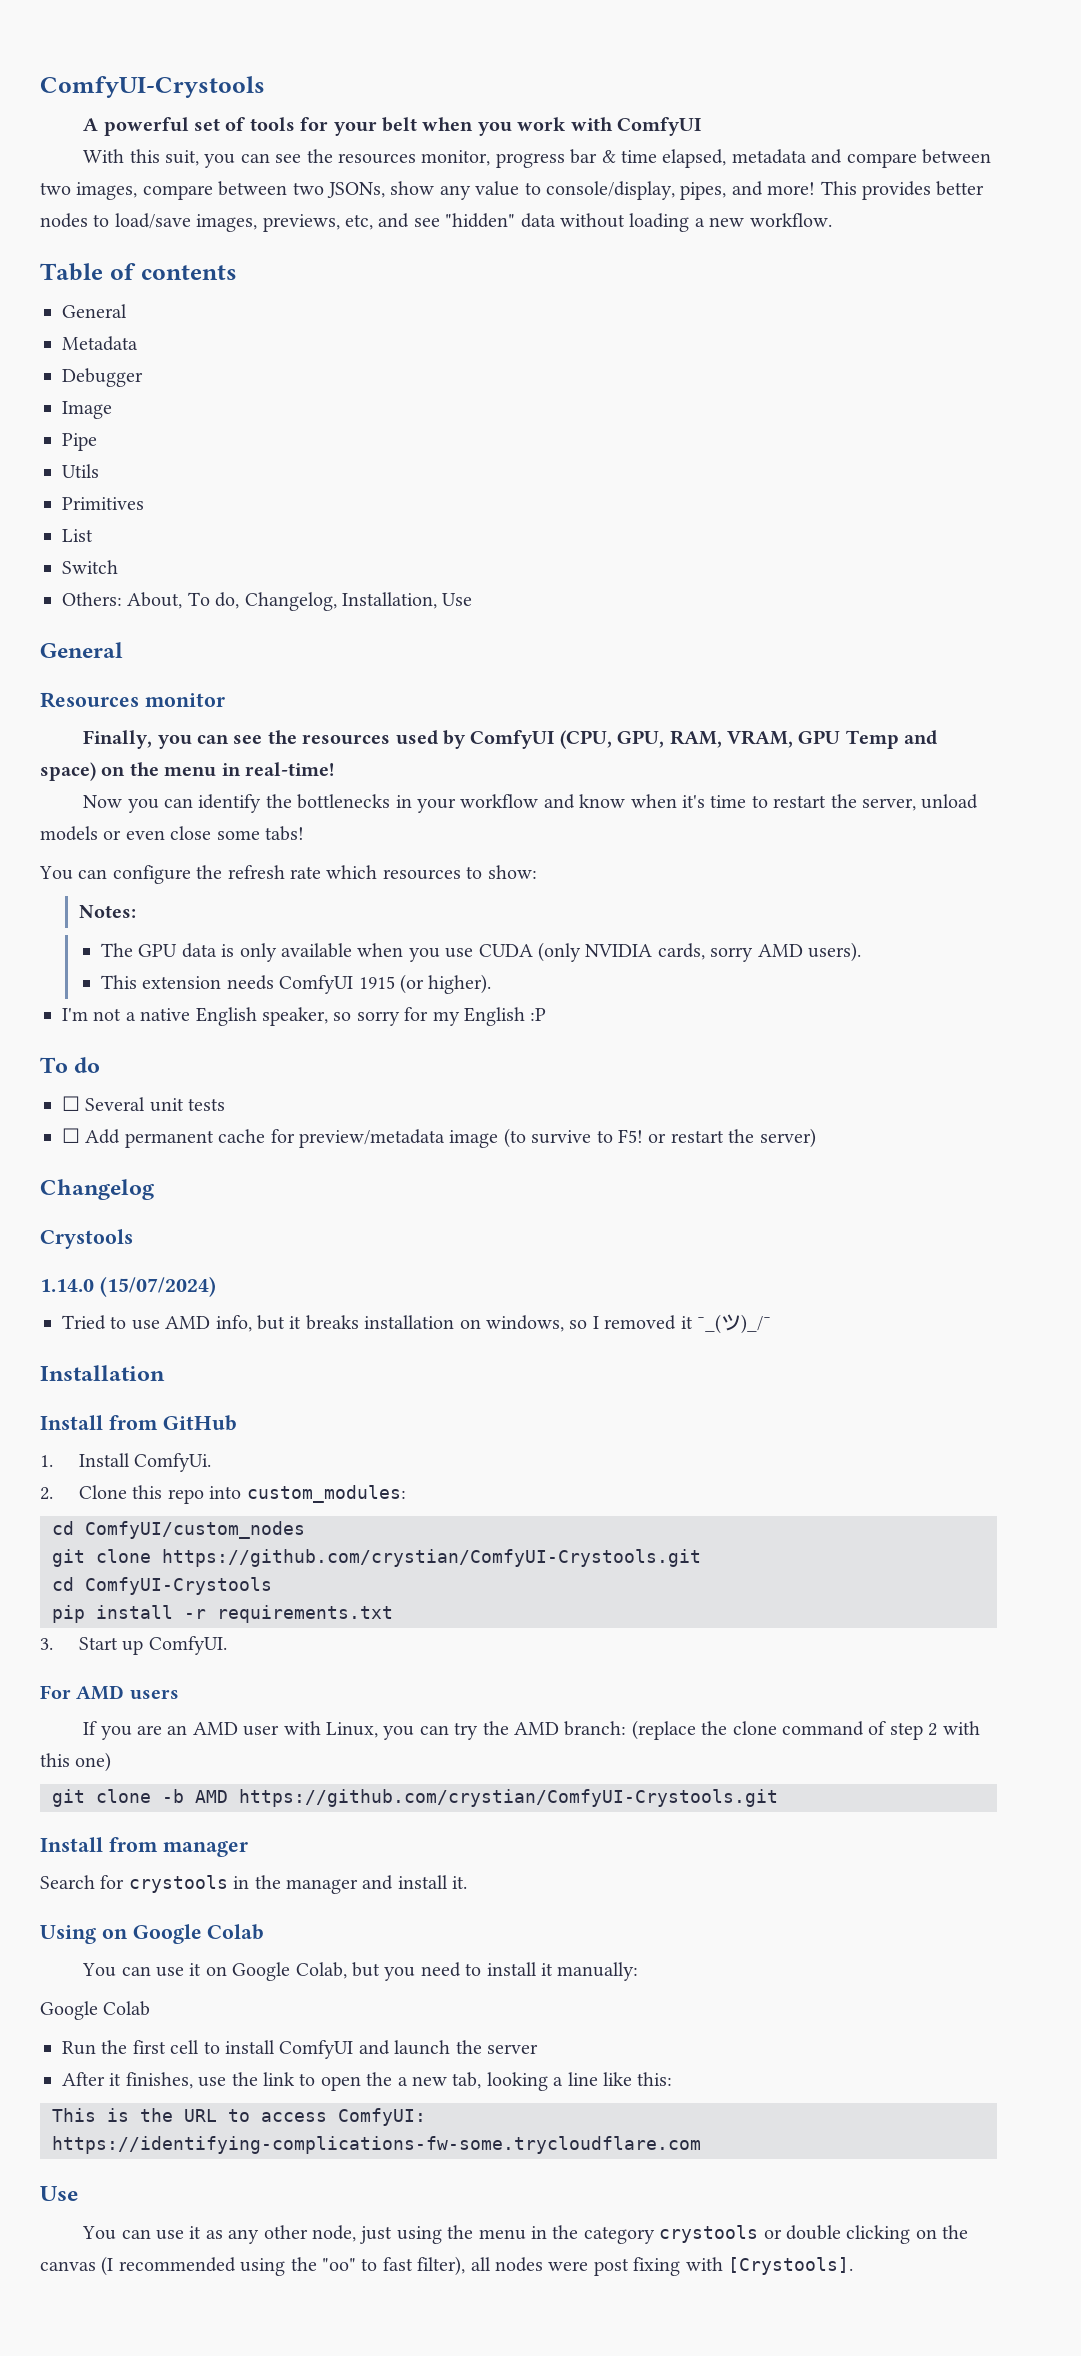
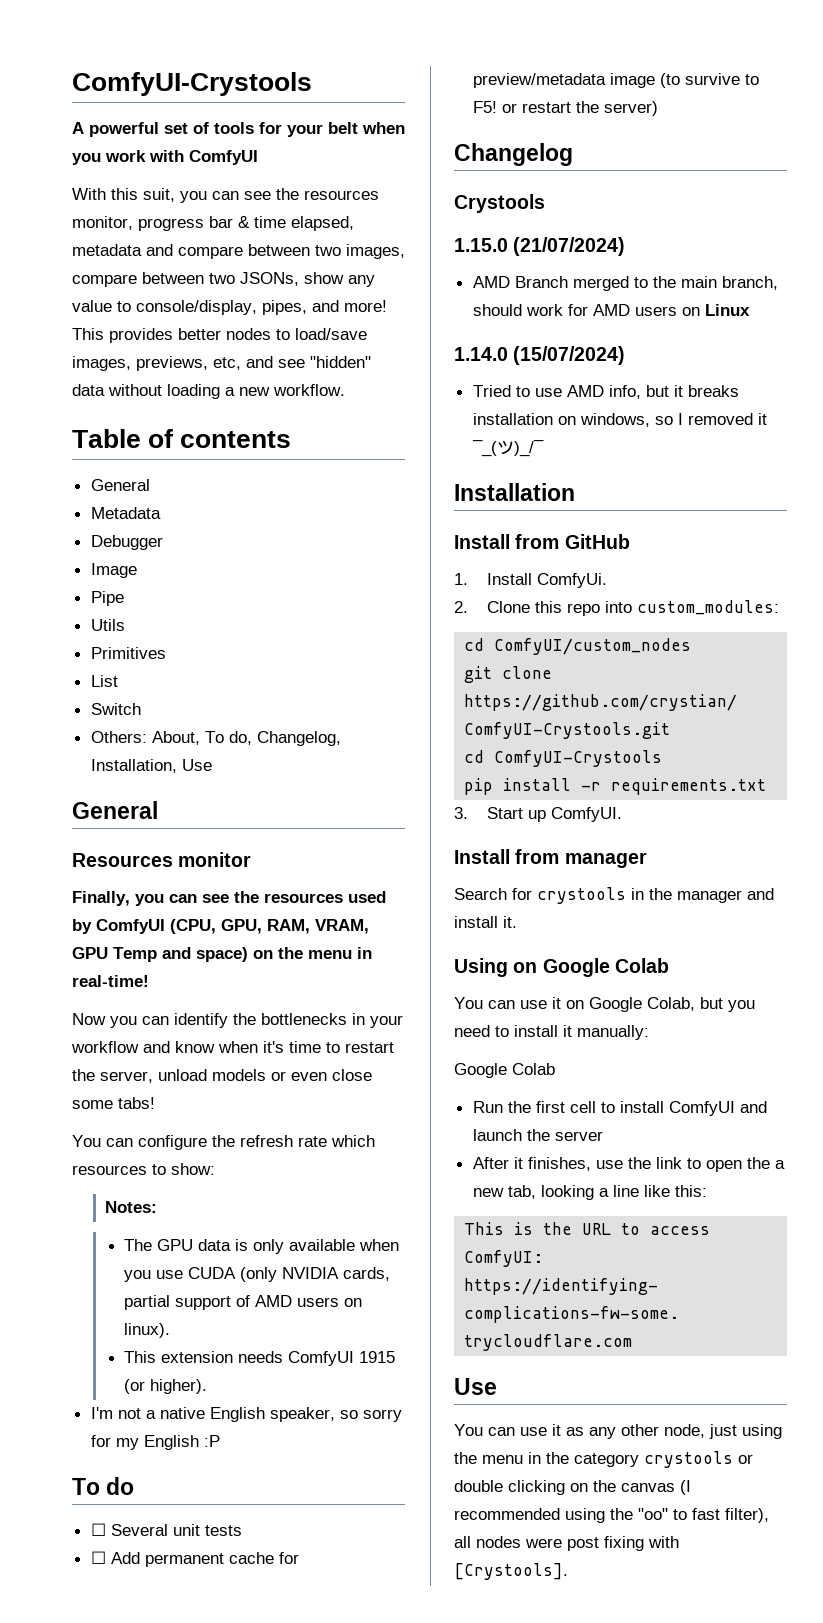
- The GPU data is only available when you use CUDA (only NVIDIA cards, sorry AMD users).
+ The GPU data is only available when you use CUDA (only NVIDIA cards, partial support of AMD users on linux).
+ 1.15.0 (21/07/2024)
+ AMD Branch merged to the main branch, should work for AMD users on Linux
- For AMD users
- If you are an AMD user with Linux, you can try the AMD branch: (replace the clone command of step 2 with this one)
- git clone -b AMD https://github.com/crystian/ComfyUI-Crystools.git

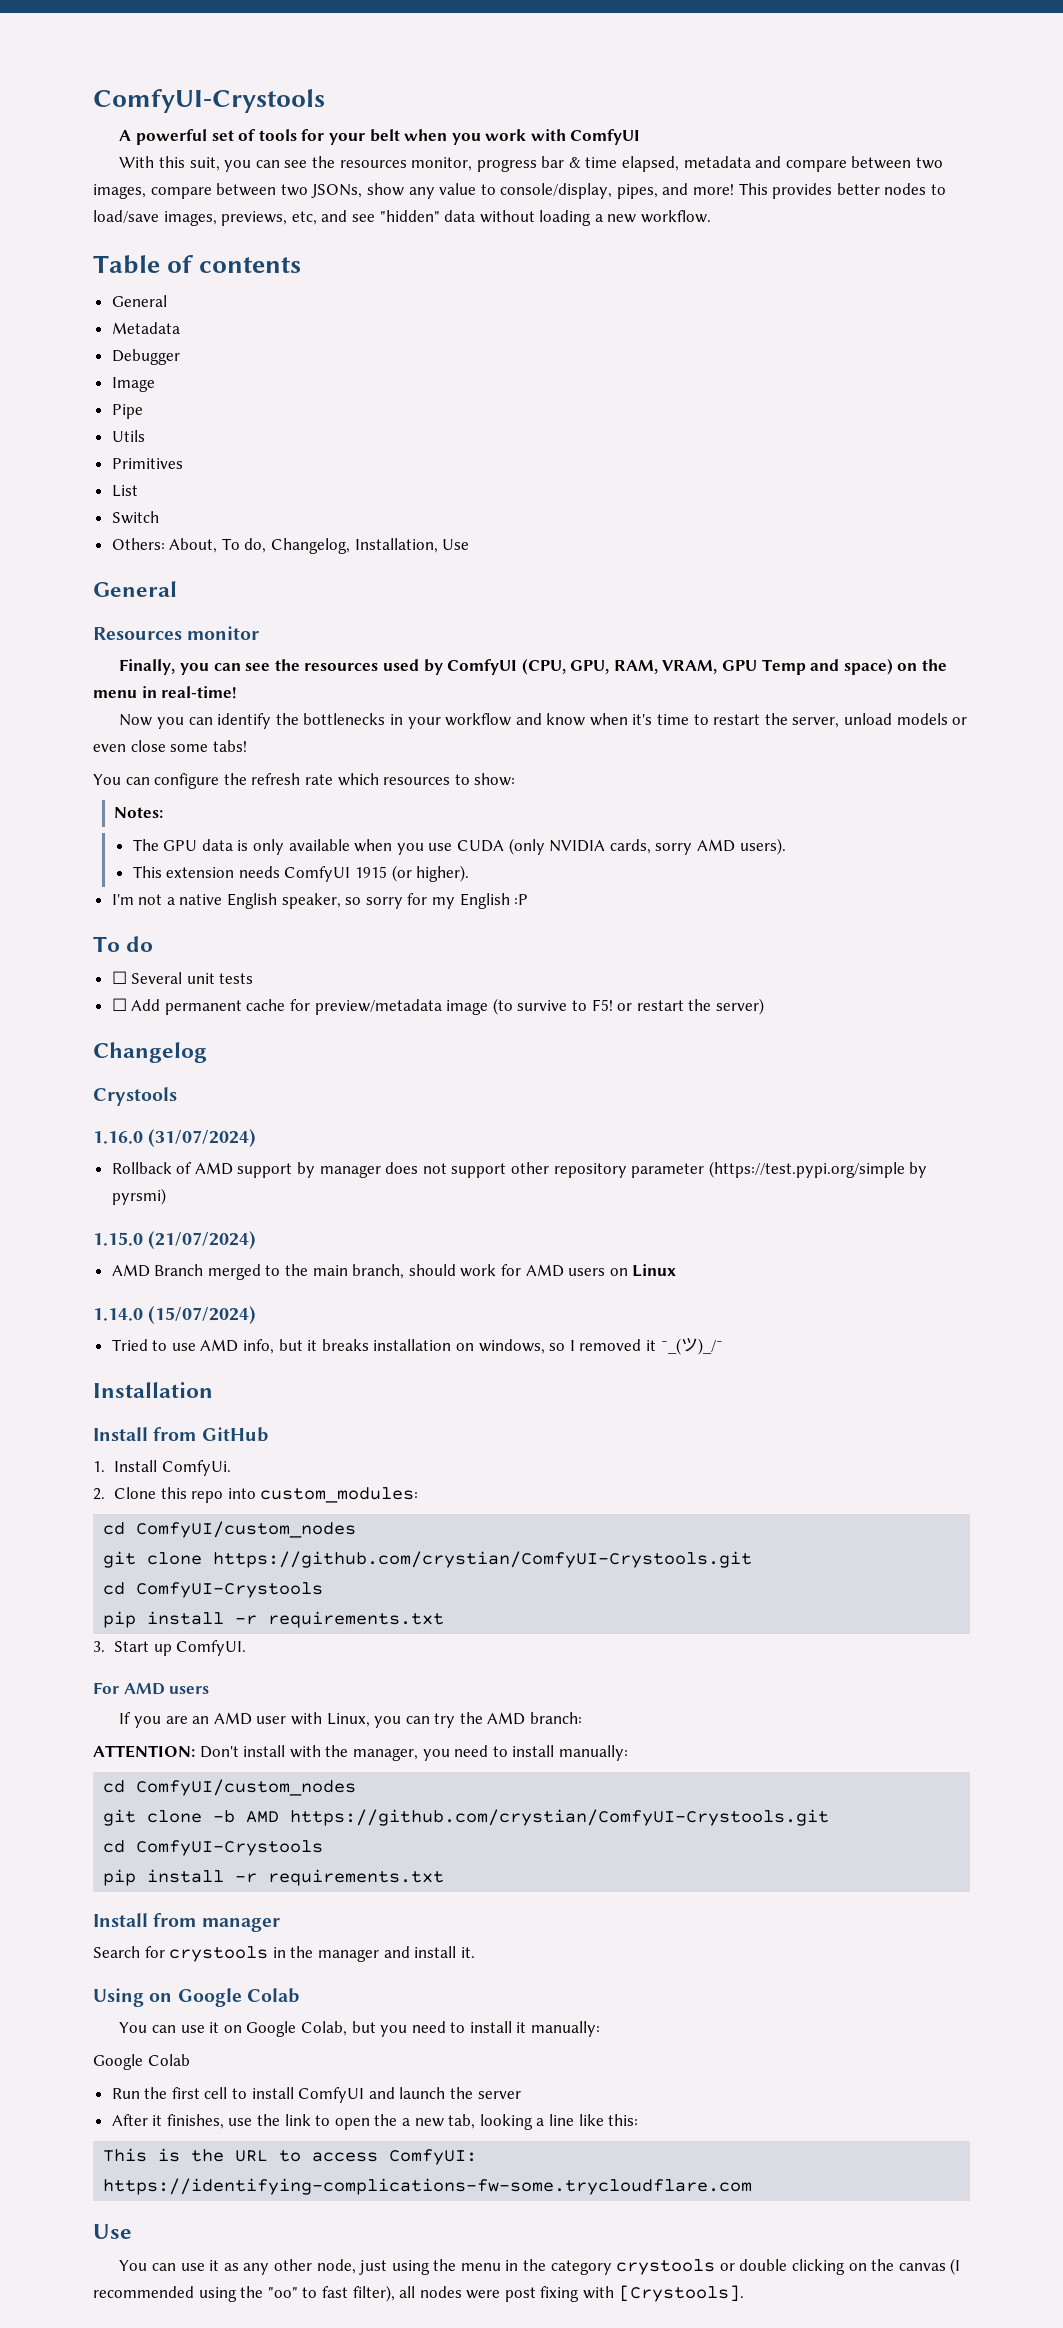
- The GPU data is only available when you use CUDA (only NVIDIA cards, partial support of AMD users on linux).
+ The GPU data is only available when you use CUDA (only NVIDIA cards, sorry AMD users).
+ 1.16.0 (31/07/2024)
+ Rollback of AMD support by manager does not support other repository parameter (https://test.pypi.org/simple by pyrsmi)
+ For AMD users
+ If you are an AMD user with Linux, you can try the AMD branch:
+ ATTENTION: Don't install with the manager, you need to install manually:
+ cd ComfyUI/custom_nodes
+ git clone -b AMD https://github.com/crystian/ComfyUI-Crystools.git
+ cd ComfyUI-Crystools
+ pip install -r requirements.txt

